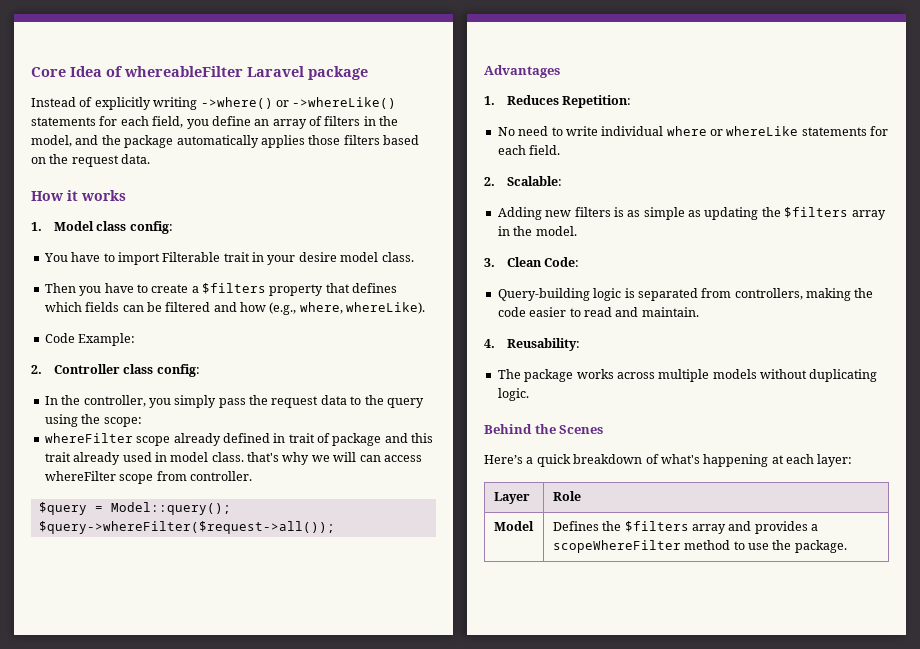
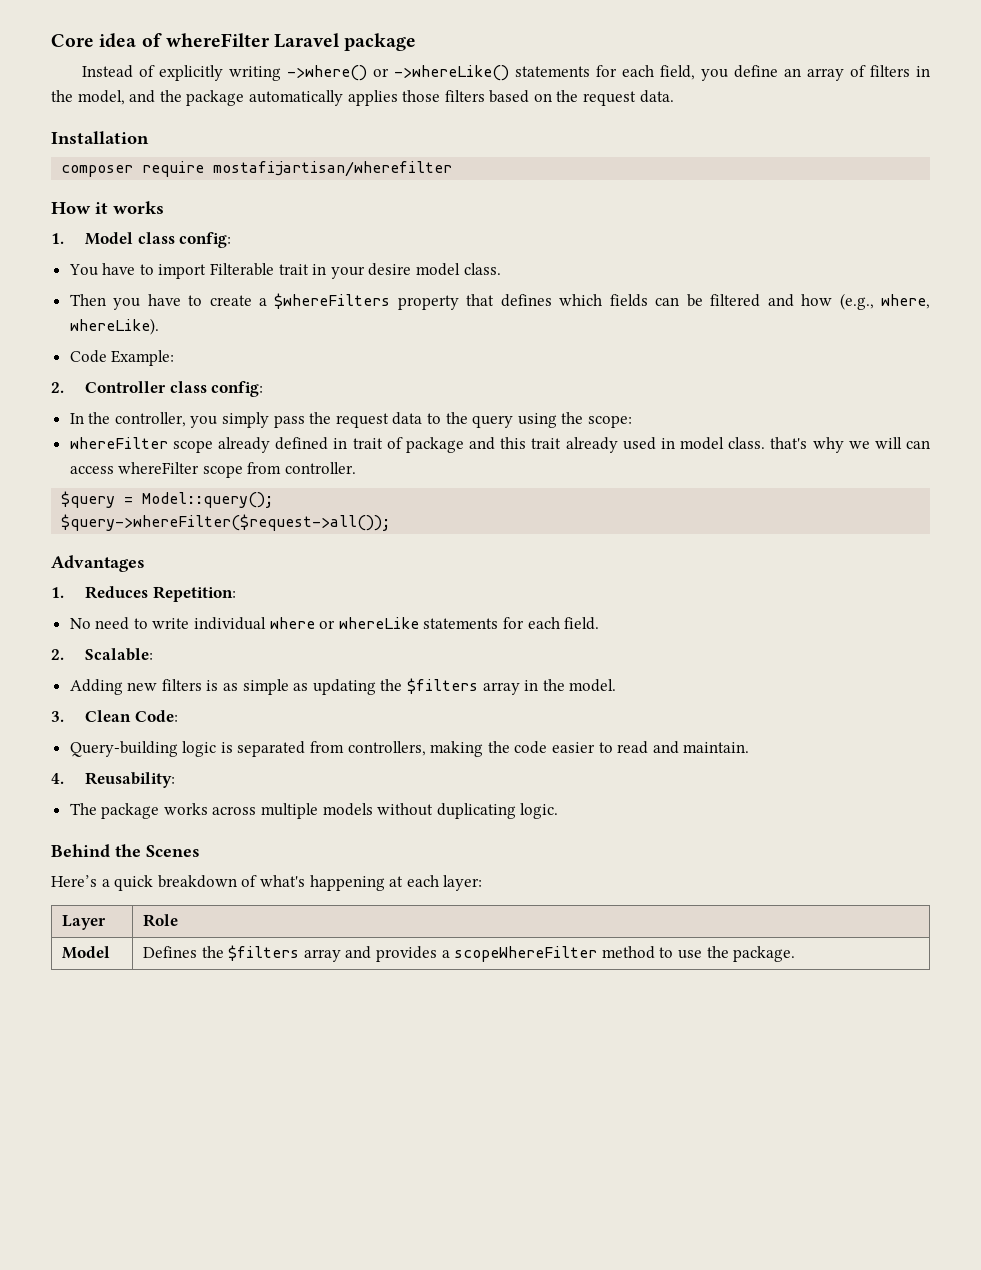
- Core Idea of whereableFilter Laravel package
+ Core idea of whereFilter Laravel package
+ Installation
+ composer require mostafijartisan/wherefilter
- Then you have to create a $filters property that defines which fields can be filtered and how (e.g., where, whereLike).
+ Then you have to create a $whereFilters property that defines which fields can be filtered and how (e.g., where, whereLike).

